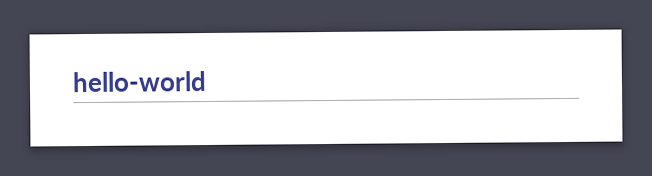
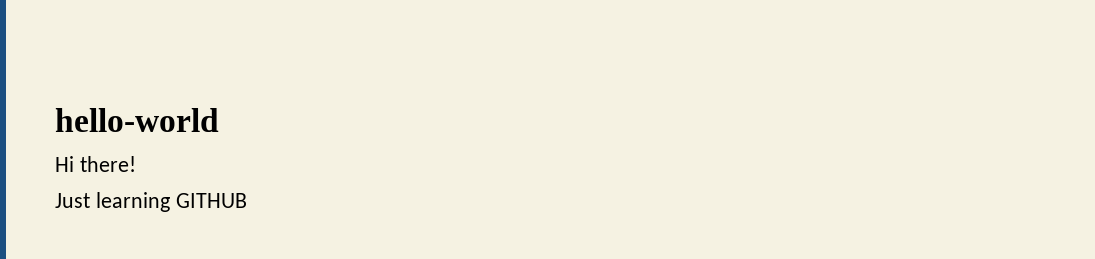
+ Hi there!
+ Just learning GITHUB

